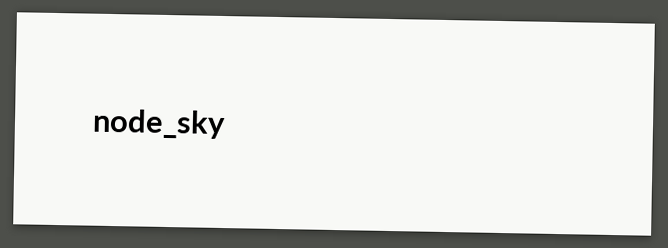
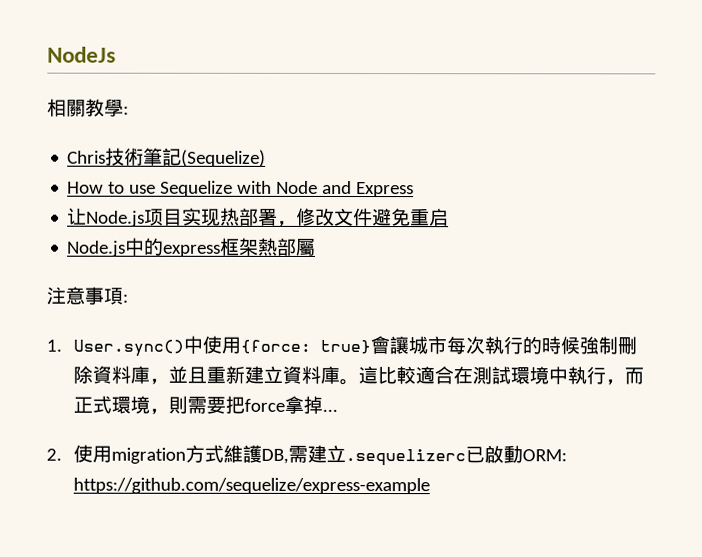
- node_sky
+ NodeJs
+ 相關教學:
+ Chris技術筆記(Sequelize)
+ How to use Sequelize with Node and Express
+ 让Node.js项目实现热部署，修改文件避免重启
+ Node.js中的express框架熱部屬
+ 注意事項:
+ 1. User.sync()中使用{force: true}會讓城市每次執行的時候強制刪除資料庫，並且重新建立資料庫。這比較適合在測試環境中執行，而正式環境，則需要把force拿掉...
+ 2.使用migration方式維護DB,需建立.sequelizerc已啟動ORM: https://github.com/sequelize/express-example

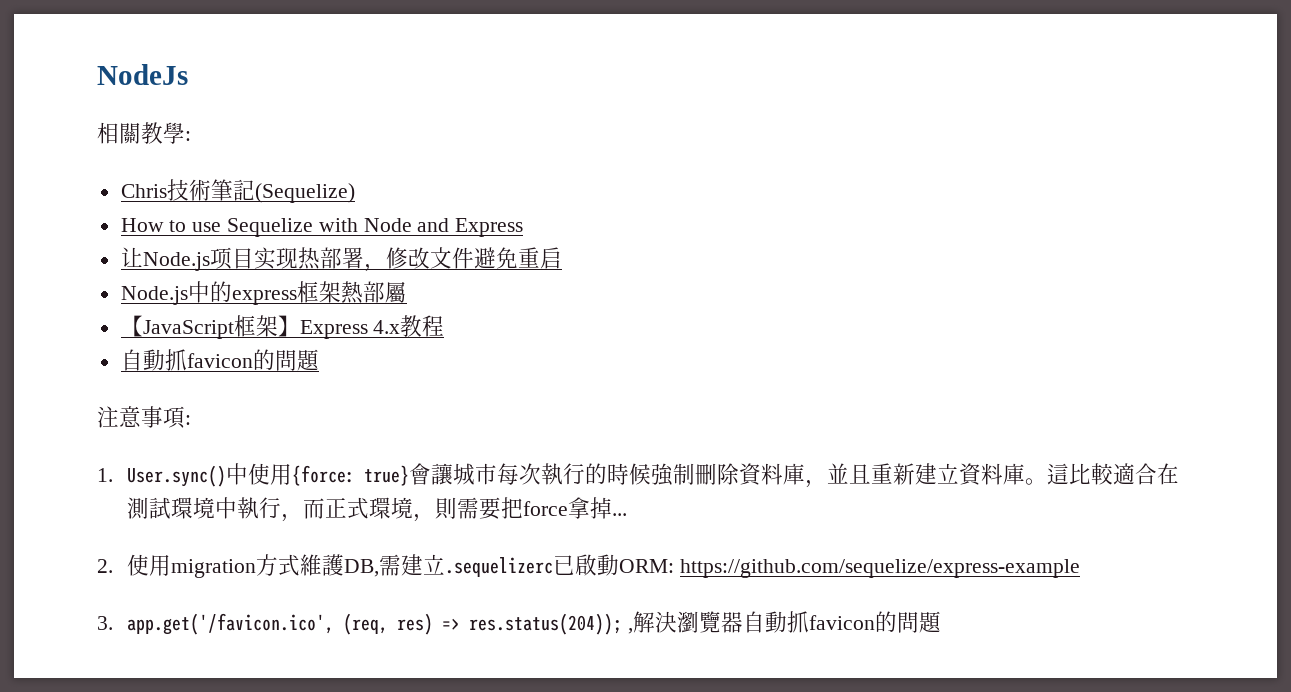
+ 【JavaScript框架】Express 4.x教程
+ 自動抓favicon的問題
+ 3. app.get('/favicon.ico', (req, res) => res.status(204)); ,解決瀏覽器自動抓favicon的問題

